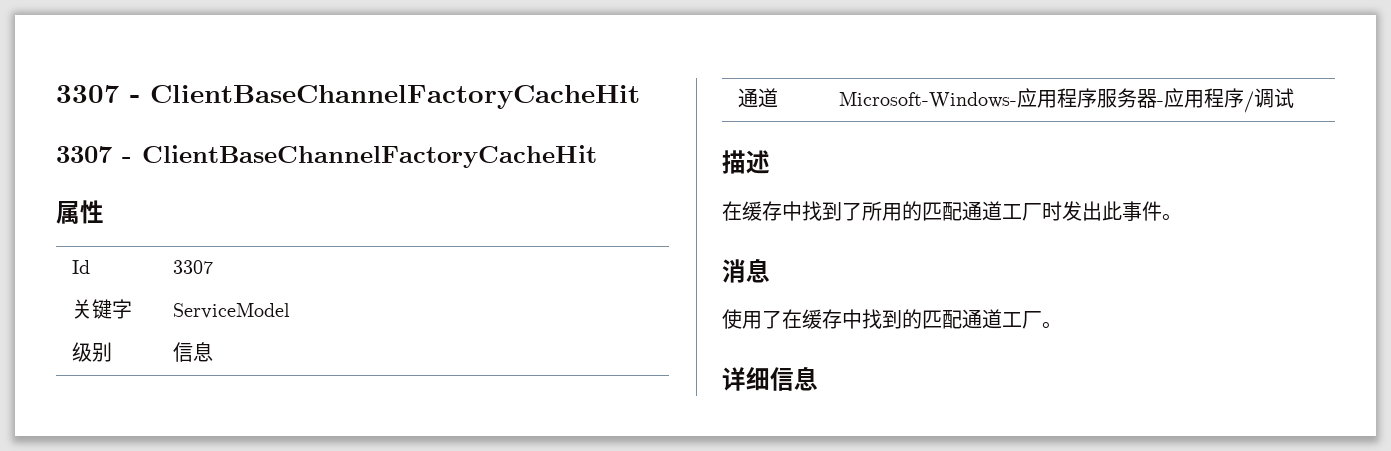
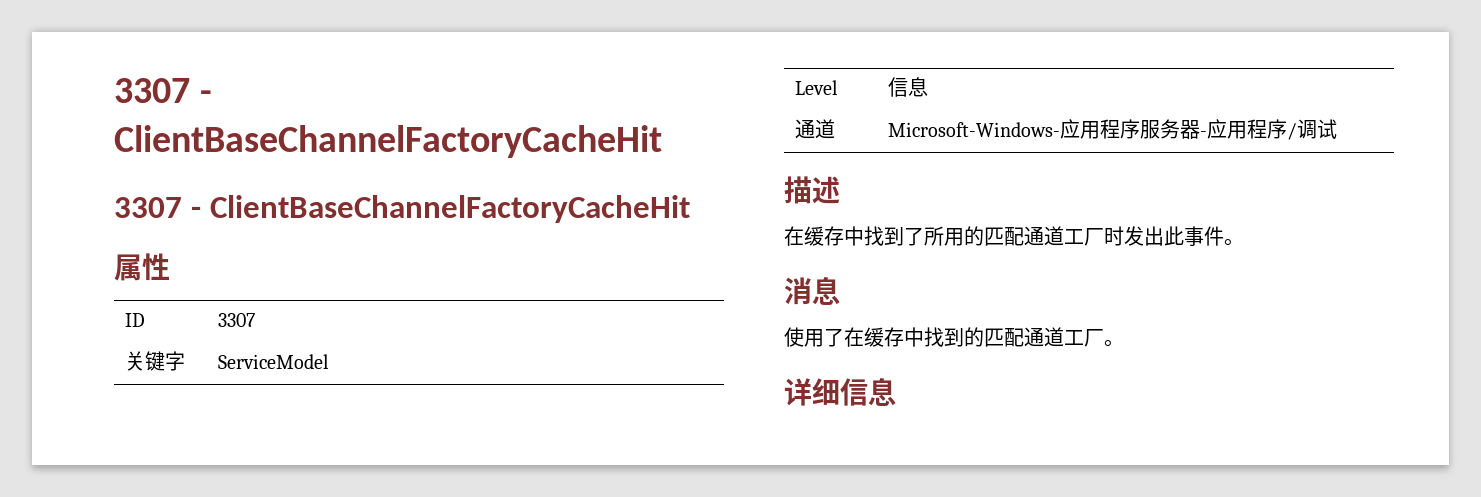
- Id | 3307
+ ID | 3307
- 级别 | 信息
+ Level | 信息

